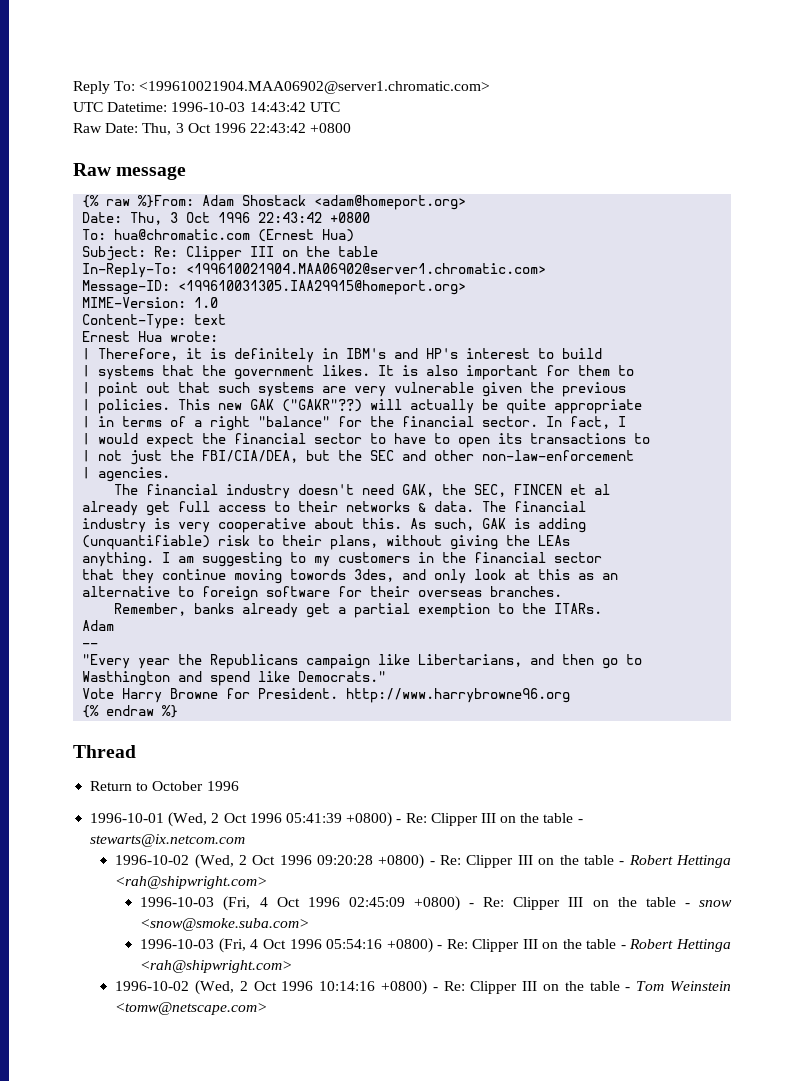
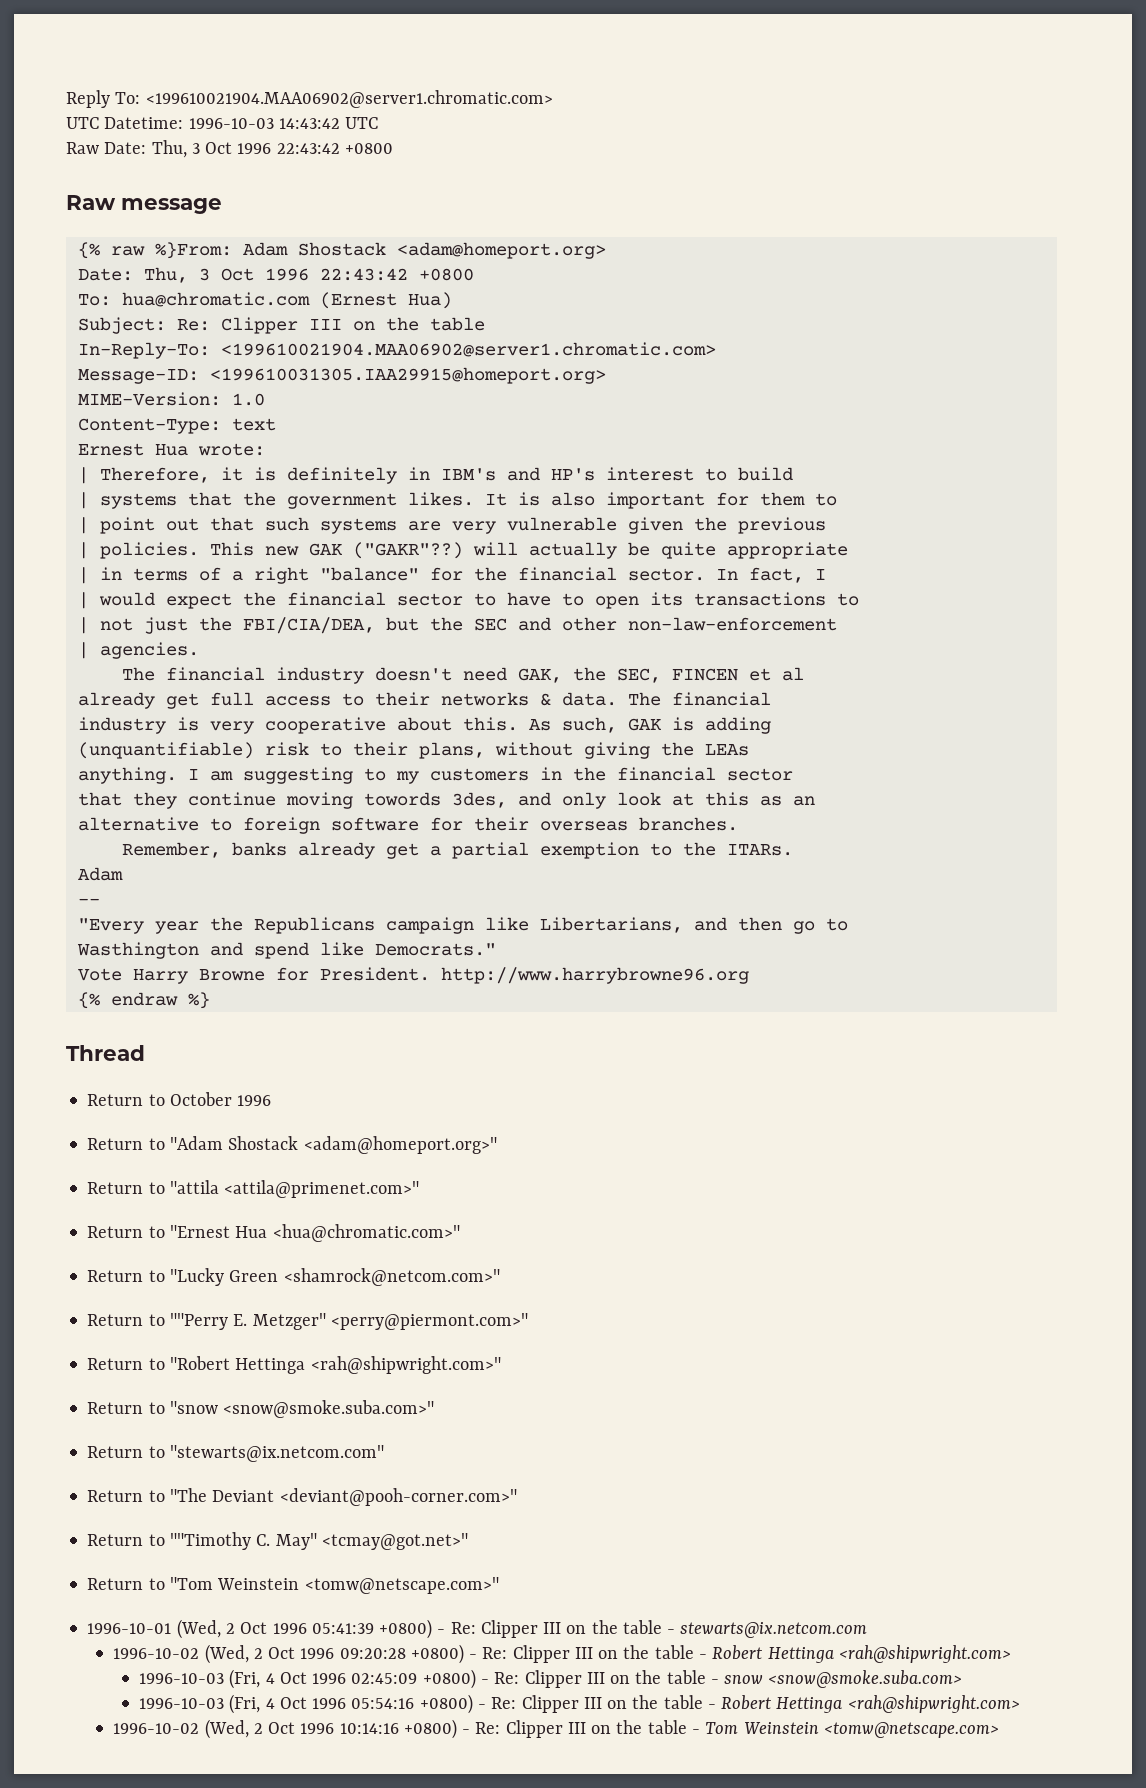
+ Return to "Adam Shostack <adam@homeport.org>"
+ Return to "attila <attila@primenet.com>"
+ Return to "Ernest Hua <hua@chromatic.com>"
+ Return to "Lucky Green <shamrock@netcom.com>"
+ Return to ""Perry E. Metzger" <perry@piermont.com>"
+ Return to "Robert Hettinga <rah@shipwright.com>"
+ Return to "snow <snow@smoke.suba.com>"
+ Return to "stewarts@ix.netcom.com"
+ Return to "The Deviant <deviant@pooh-corner.com>"
+ Return to ""Timothy C. May" <tcmay@got.net>"
+ Return to "Tom Weinstein <tomw@netscape.com>"

